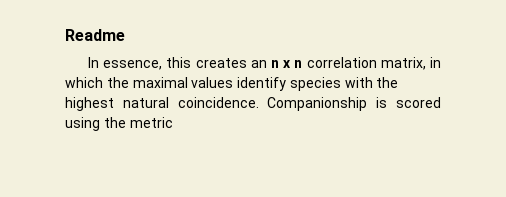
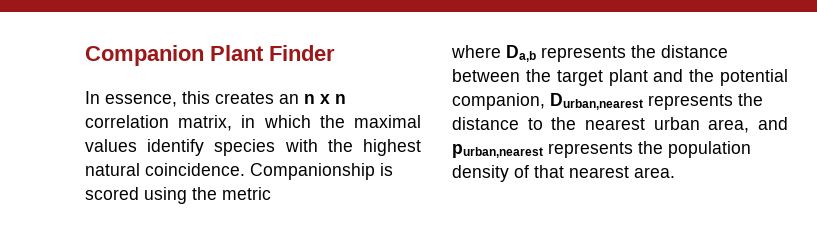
- Readme
+ Companion Plant Finder
+ where Da,b represents the distance between the target plant and the potential companion, Durban,nearest represents the distance to the nearest urban area, and purban,nearest represents the population density of that nearest area.

